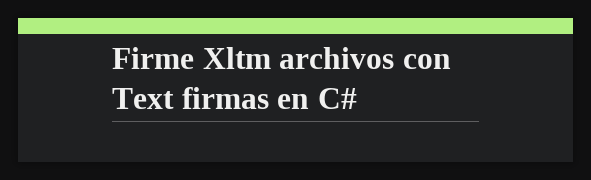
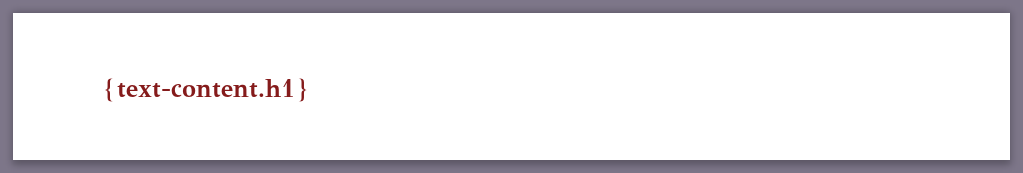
- Firme Xltm archivos con Text firmas en C#
+ {text-content.h1}

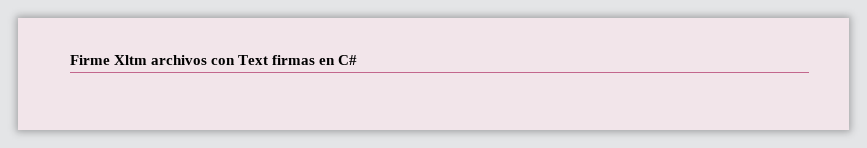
- {text-content.h1}
+ Firme Xltm archivos con Text firmas en C#

